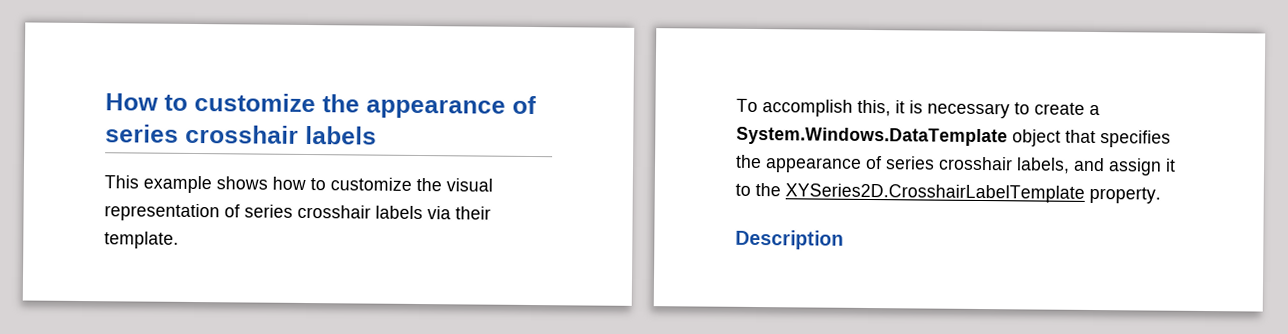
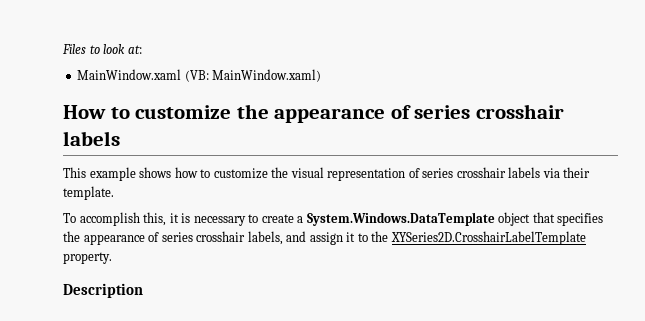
+ Files to look at:
+ MainWindow.xaml (VB: MainWindow.xaml)

